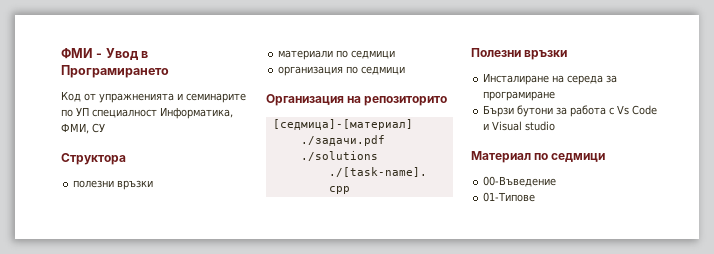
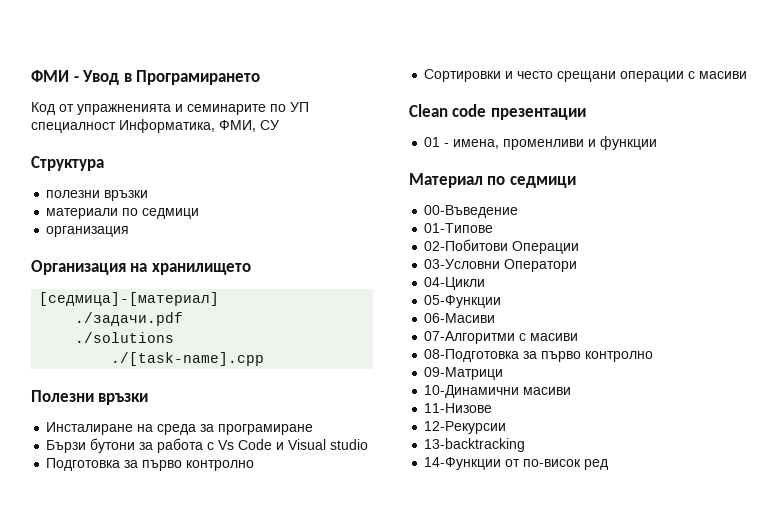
- Структора
+ Структура
- организация по седмици
+ организация
- Организация на репозиторито
+ Организация на хранилището
- Инсталиране на середа за програмиране
+ Инсталиране на среда за програмиране
+ Подготовка за първо контролно
+ Сортировки и често срещани операции с масиви
+ Clean code презентации
+ 01 - имена, променливи и функции
+ 02-Побитови Операции
+ 03-Условни Оператори
+ 04-Цикли
+ 05-Функции
+ 06-Масиви
+ 07-Алгоритми с масиви
+ 08-Подготовка за първо контролно
+ 09-Матрици
+ 10-Динамични масиви
+ 11-Низове
+ 12-Рекурсии
+ 13-backtracking
+ 14-Функции от по-висок ред

